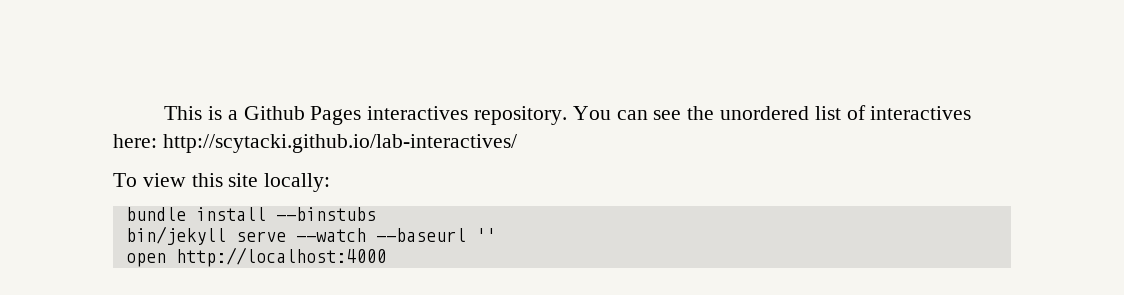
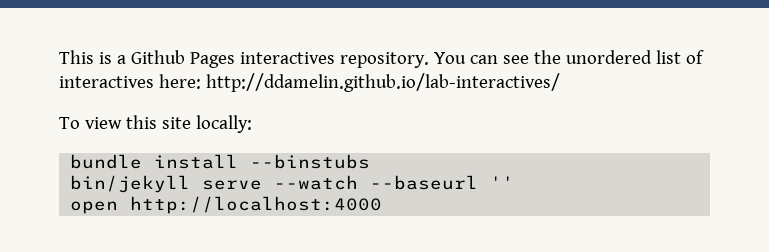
- You can see the unordered list of interactives here: http://scytacki.github.io/lab-interactives/
+ You can see the unordered list of interactives here: http://ddamelin.github.io/lab-interactives/

